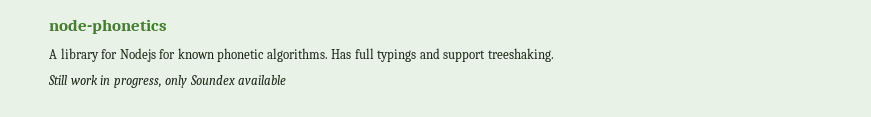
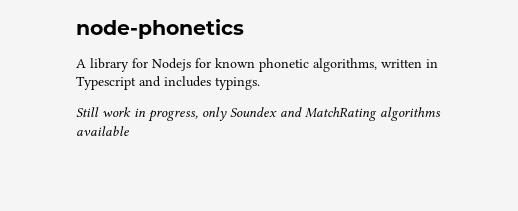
- A library for Nodejs for known phonetic algorithms. Has full typings and support treeshaking.
+ A library for Nodejs for known phonetic algorithms, written in Typescript and includes typings.
- Still work in progress, only Soundex available
+ Still work in progress, only Soundex and MatchRating algorithms available

